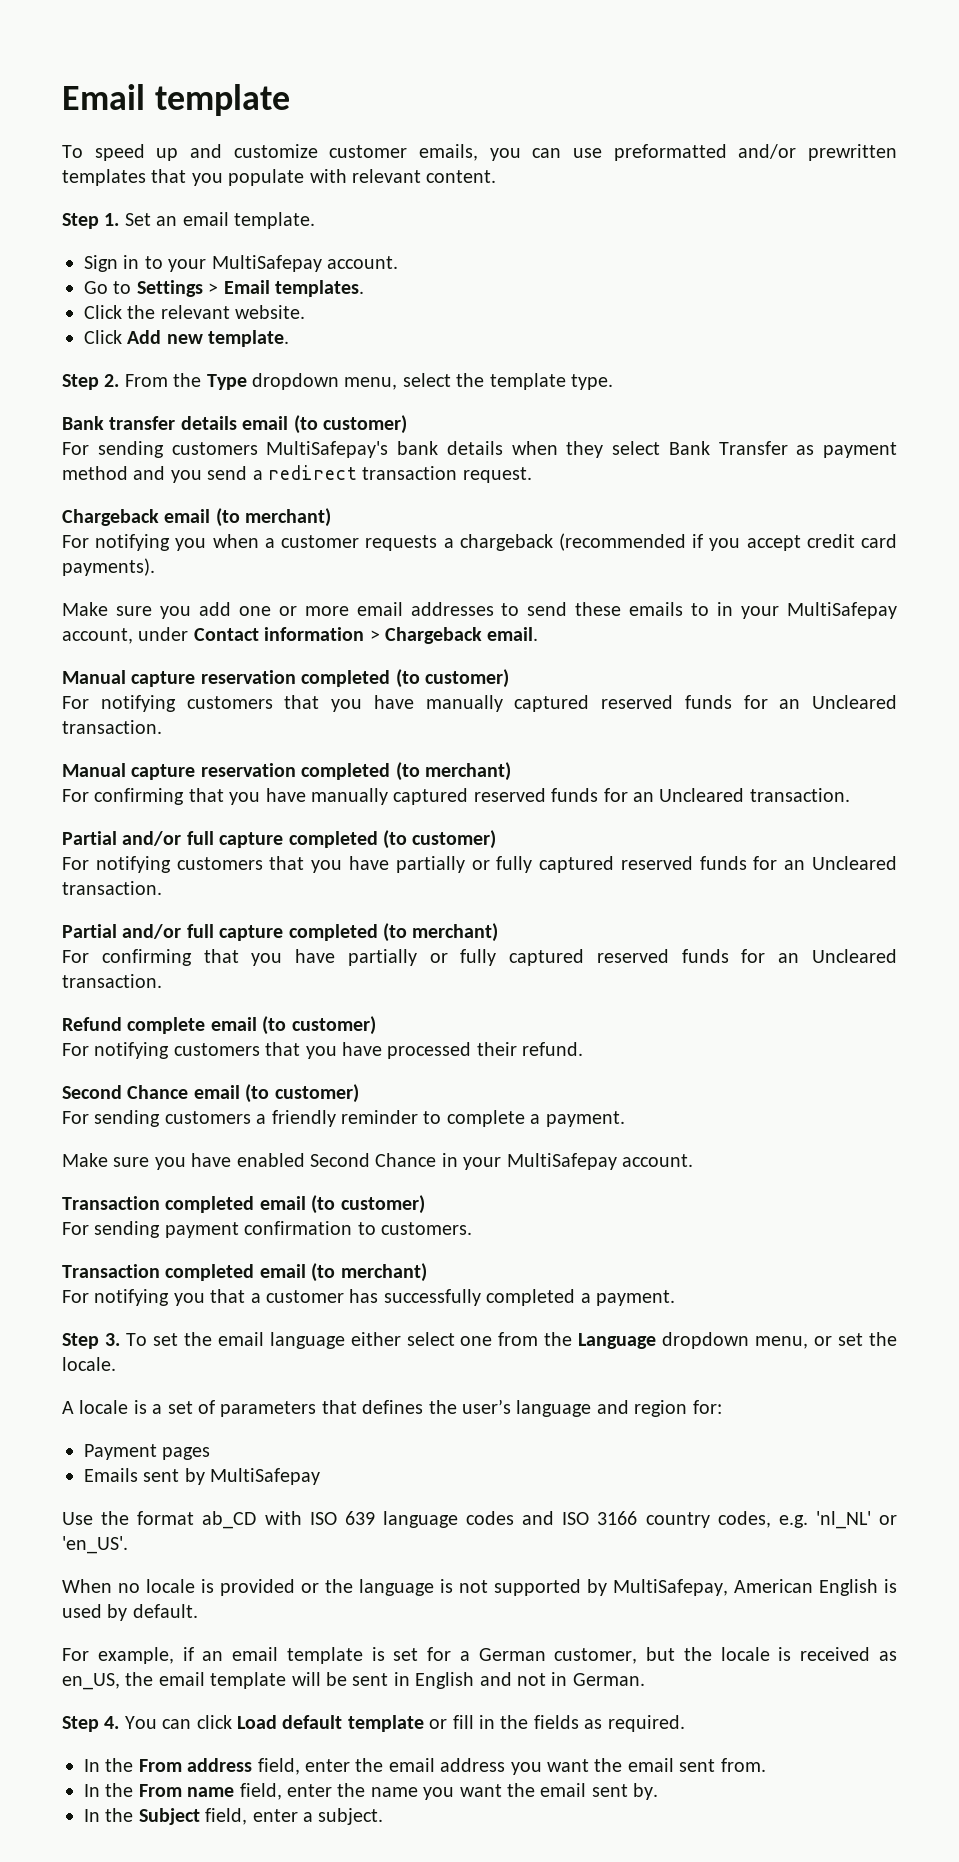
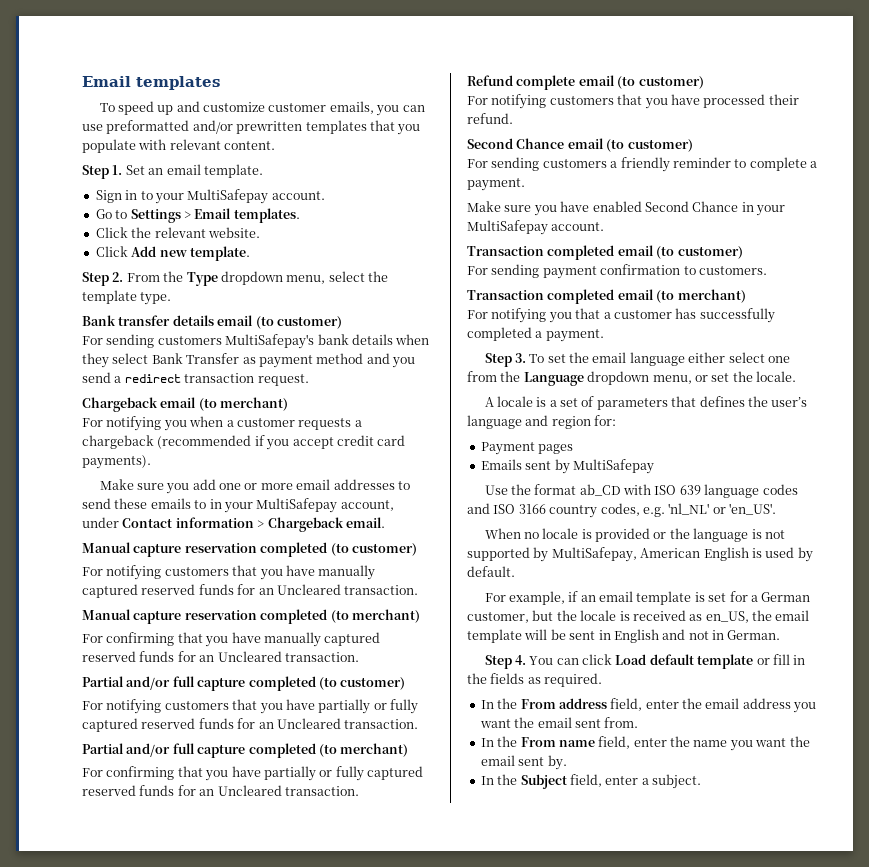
- Email template
+ Email templates

